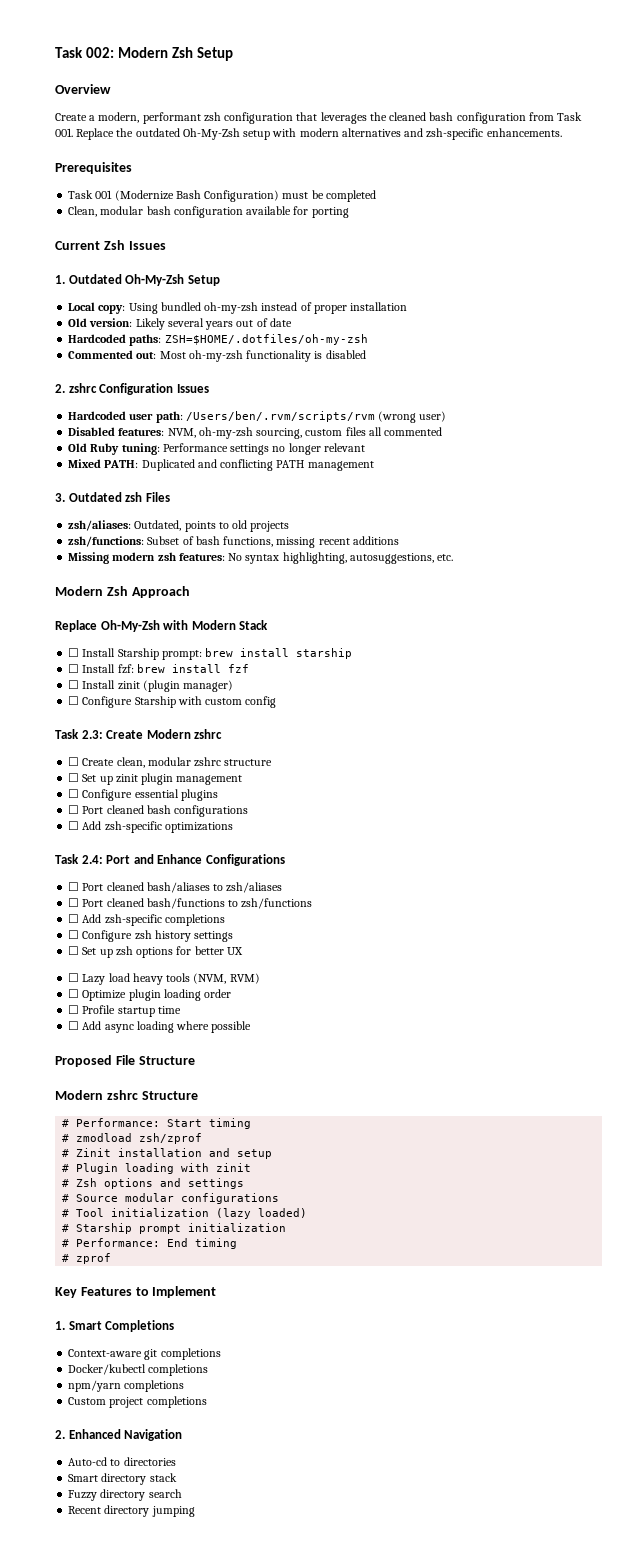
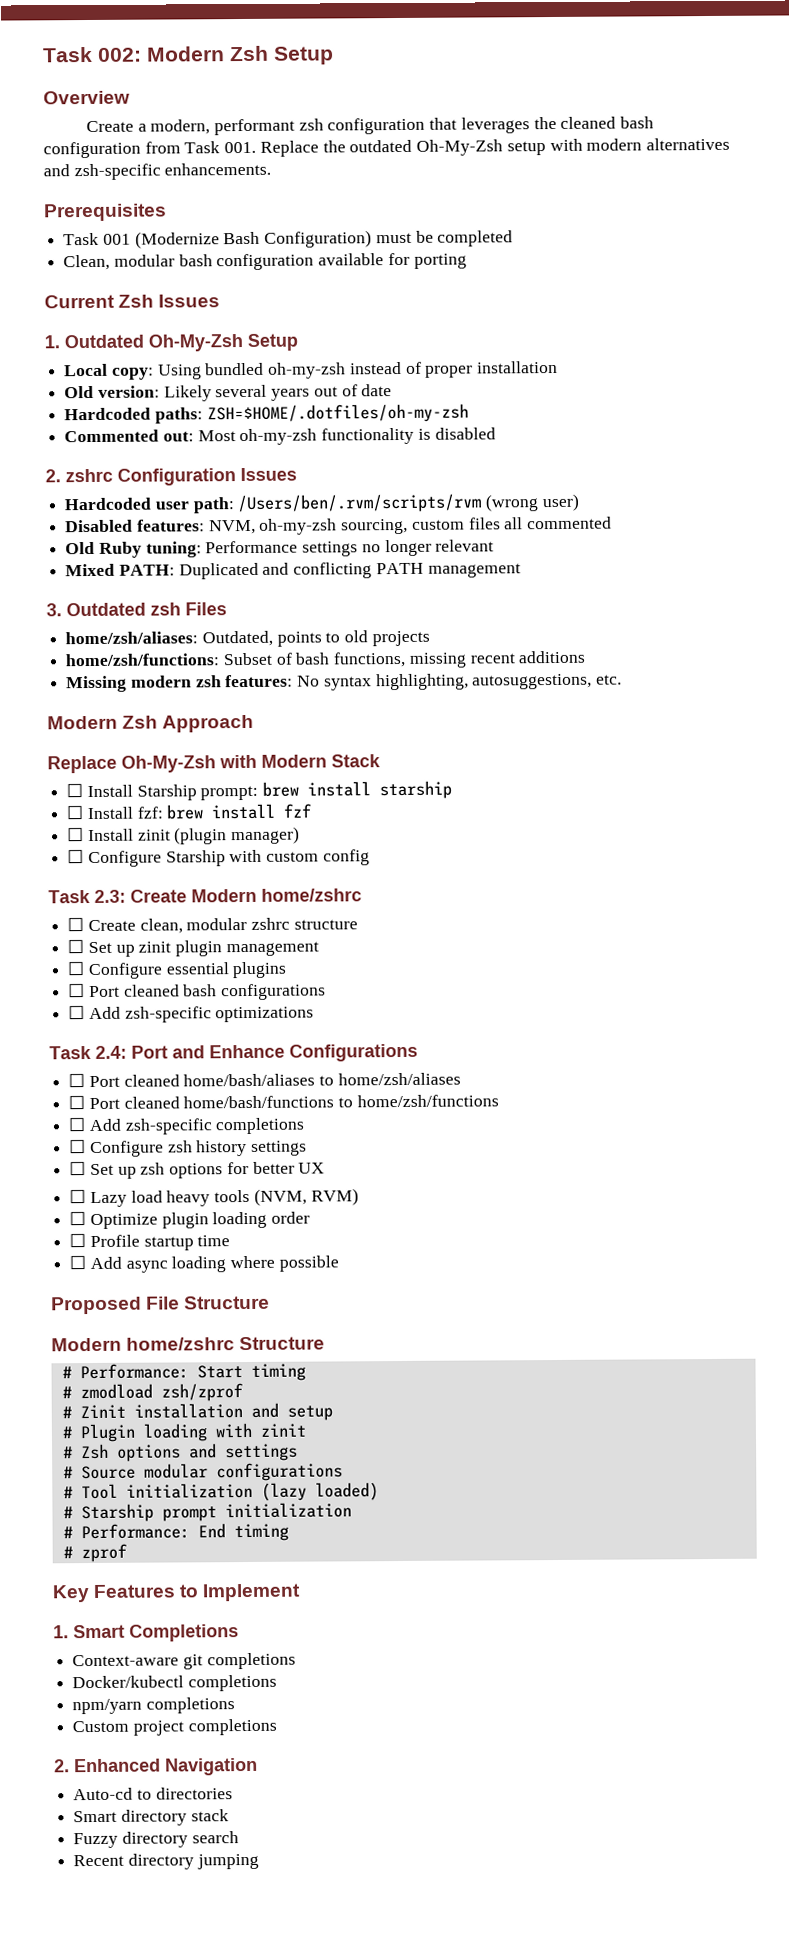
- zsh/aliases: Outdated, points to old projects
+ home/zsh/aliases: Outdated, points to old projects
- zsh/functions: Subset of bash functions, missing recent additions
+ home/zsh/functions: Subset of bash functions, missing recent additions
- Task 2.3: Create Modern zshrc
+ Task 2.3: Create Modern home/zshrc
- ☐ Port cleaned bash/aliases to zsh/aliases
- ☐ Port cleaned bash/functions to zsh/functions
+ ☐ Port cleaned home/bash/aliases to home/zsh/aliases
+ ☐ Port cleaned home/bash/functions to home/zsh/functions
- Modern zshrc Structure
+ Modern home/zshrc Structure

